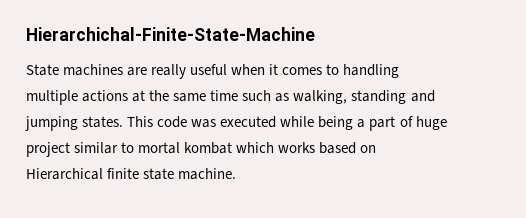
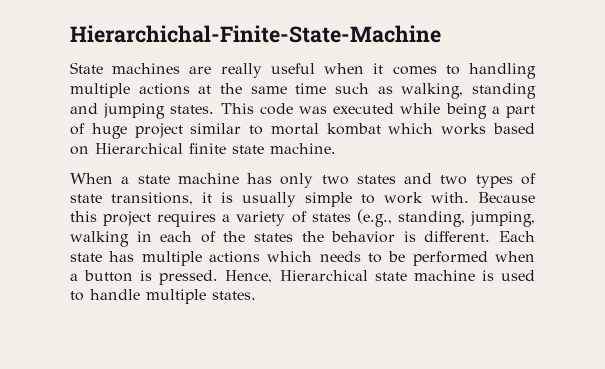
+ When a state machine has only two states and two types of state transitions, it is usually simple to work with. Because this project requires a variety of states (e.g., standing, jumping, walking in each of the states the behavior is different. Each state has multiple actions which needs to be performed when a button is pressed. Hence, Hierarchical state machine is used to handle multiple states.

